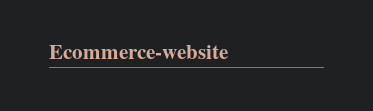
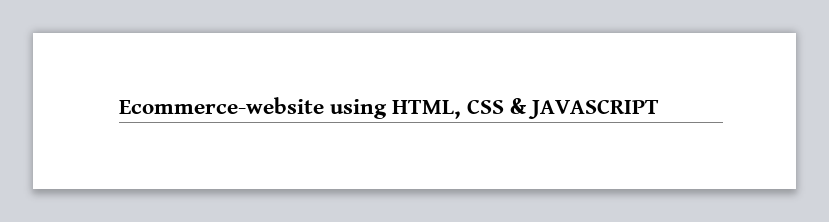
- Ecommerce-website
+ Ecommerce-website using HTML, CSS & JAVASCRIPT

